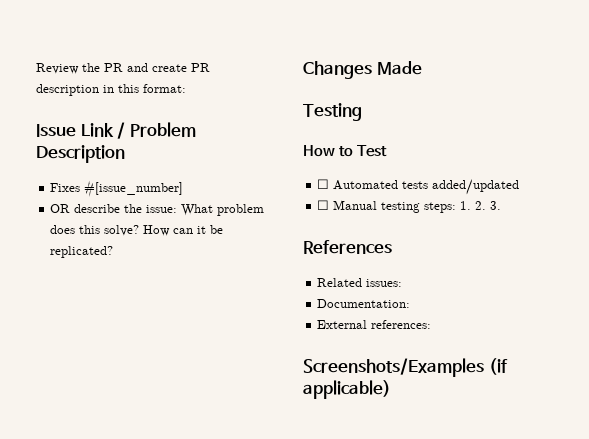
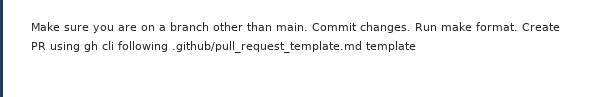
- Review the PR and create PR description in this format:
- Issue Link / Problem Description
- Fixes #[issue_number]
- OR describe the issue: What problem does this solve? How can it be replicated?
- Changes Made
- Testing
- How to Test
- ☐ Automated tests added/updated
- ☐ Manual testing steps: 1. 2. 3.
- References
- Related issues:
- Documentation:
- External references:
- Screenshots/Examples (if applicable)
+ Make sure you are on a branch other than main. Commit changes. Run make format. Create PR using gh cli following .github/pull_request_template.md template

